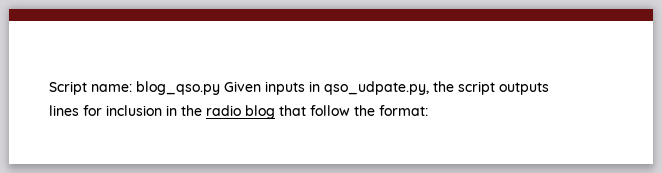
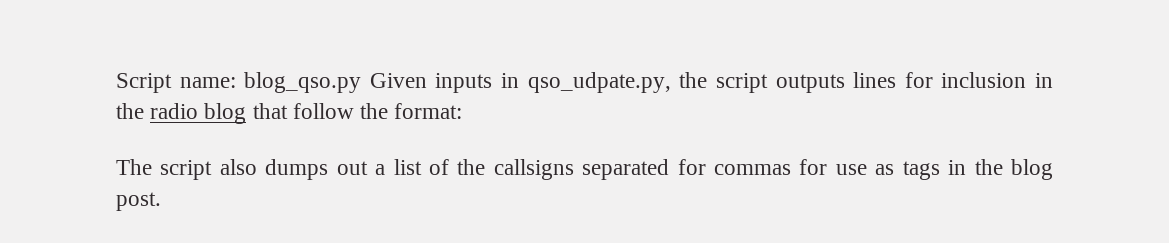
+ The script also dumps out a list of the callsigns separated for commas for use as tags in the blog post.

